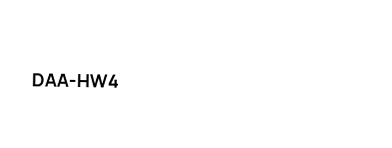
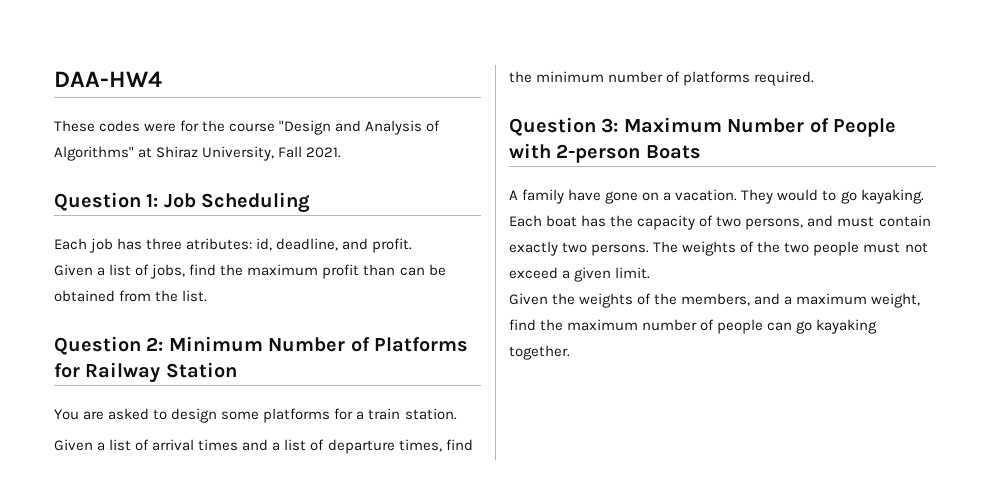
+ These codes were for the course "Design and Analysis of Algorithms" at Shiraz University, Fall 2021.
+ Question 1: Job Scheduling
+ Each job has three atributes: id, deadline, and profit.
+ Given a list of jobs, find the maximum profit than can be obtained from the list.
+ Question 2: Minimum Number of Platforms for Railway Station
+ You are asked to design some platforms for a train station.
+ Given a list of arrival times and a list of departure times, find the minimum number of platforms required.
+ Question 3: Maximum Number of People with 2-person Boats
+ A family have gone on a vacation. They would to go kayaking. Each boat has the capacity of two persons, and must contain exactly two persons. The weights of the two people must not exceed a given limit.
+ Given the weights of the members, and a maximum weight, find the maximum number of people can go kayaking together.

